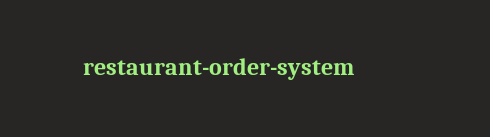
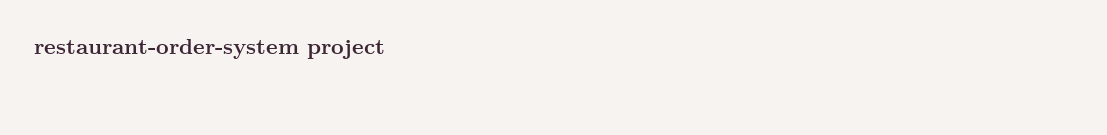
- restaurant-order-system
+ restaurant-order-system project

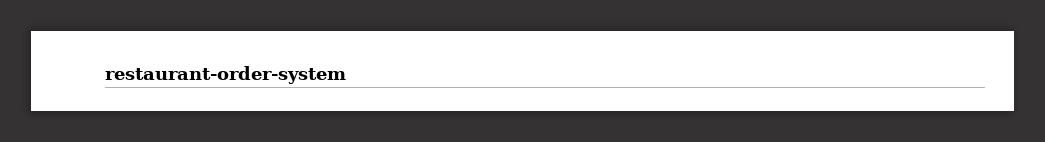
- restaurant-order-system project
+ restaurant-order-system

